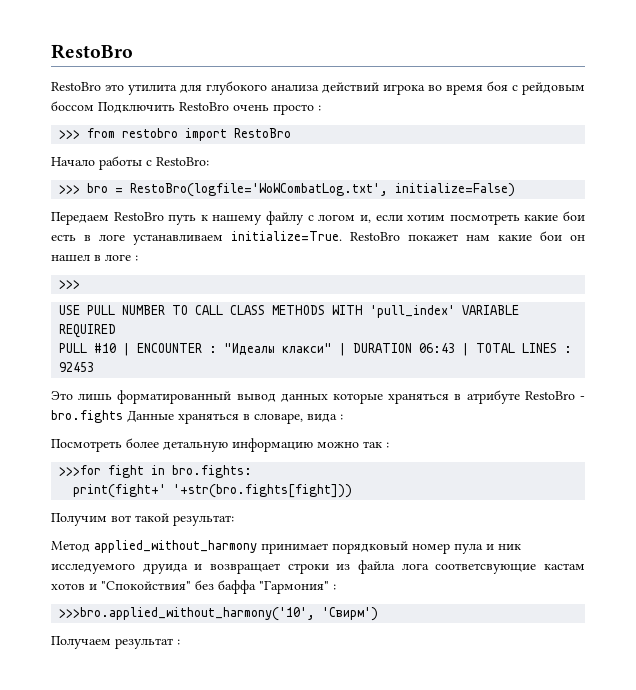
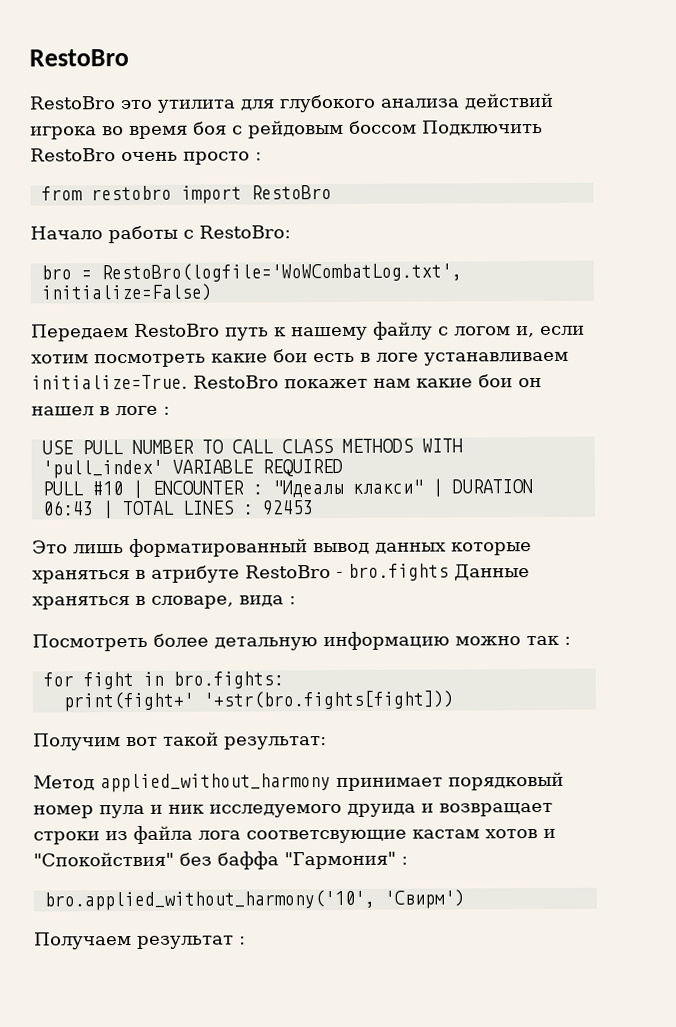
- >>> from restobro import RestoBro
+ from restobro import RestoBro
- >>> bro = RestoBro(logfile='WoWCombatLog.txt', initialize=False)
+ bro = RestoBro(logfile='WoWCombatLog.txt', initialize=False)
  RestoBro покажет нам какие бои он нашел в логе :
- >>>
- >>>for fight in bro.fights:
+ for fight in bro.fights:
- >>>bro.applied_without_harmony('10', 'Свирм')
+ bro.applied_without_harmony('10', 'Свирм')

